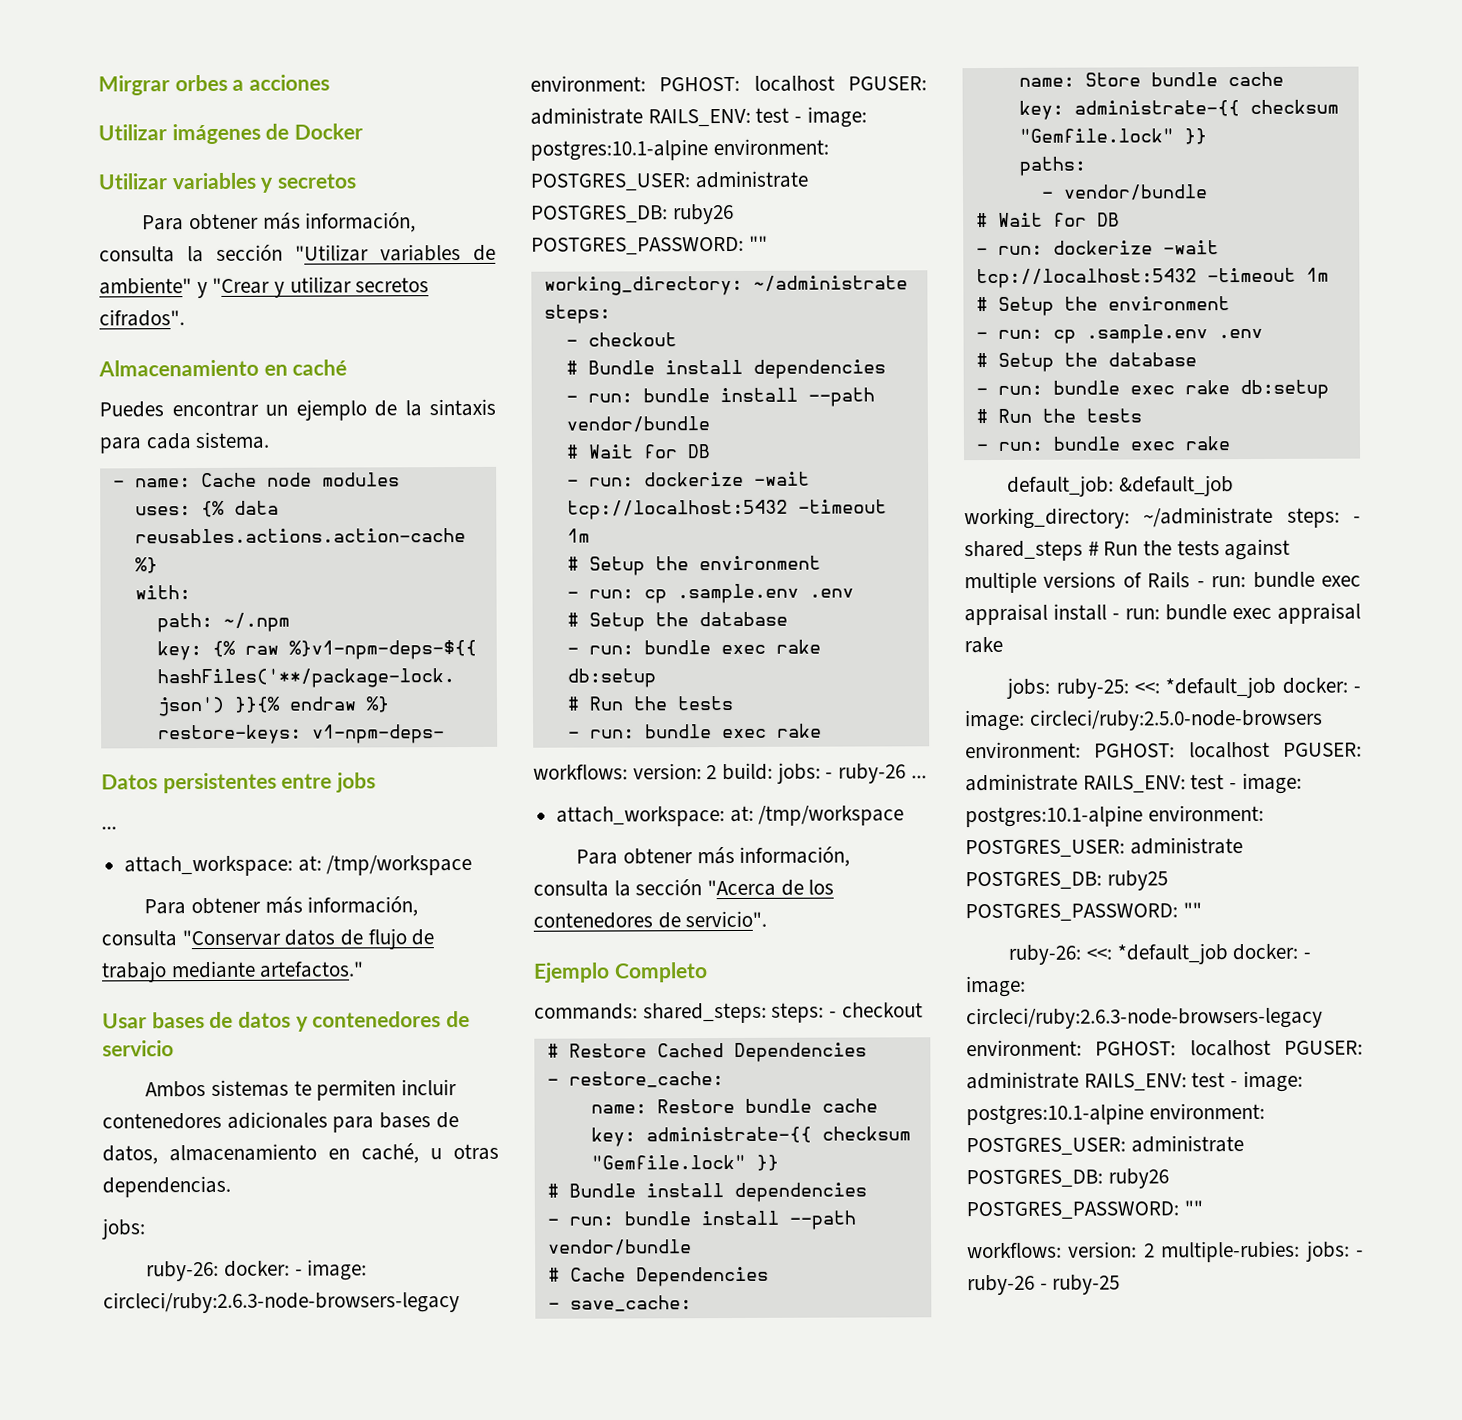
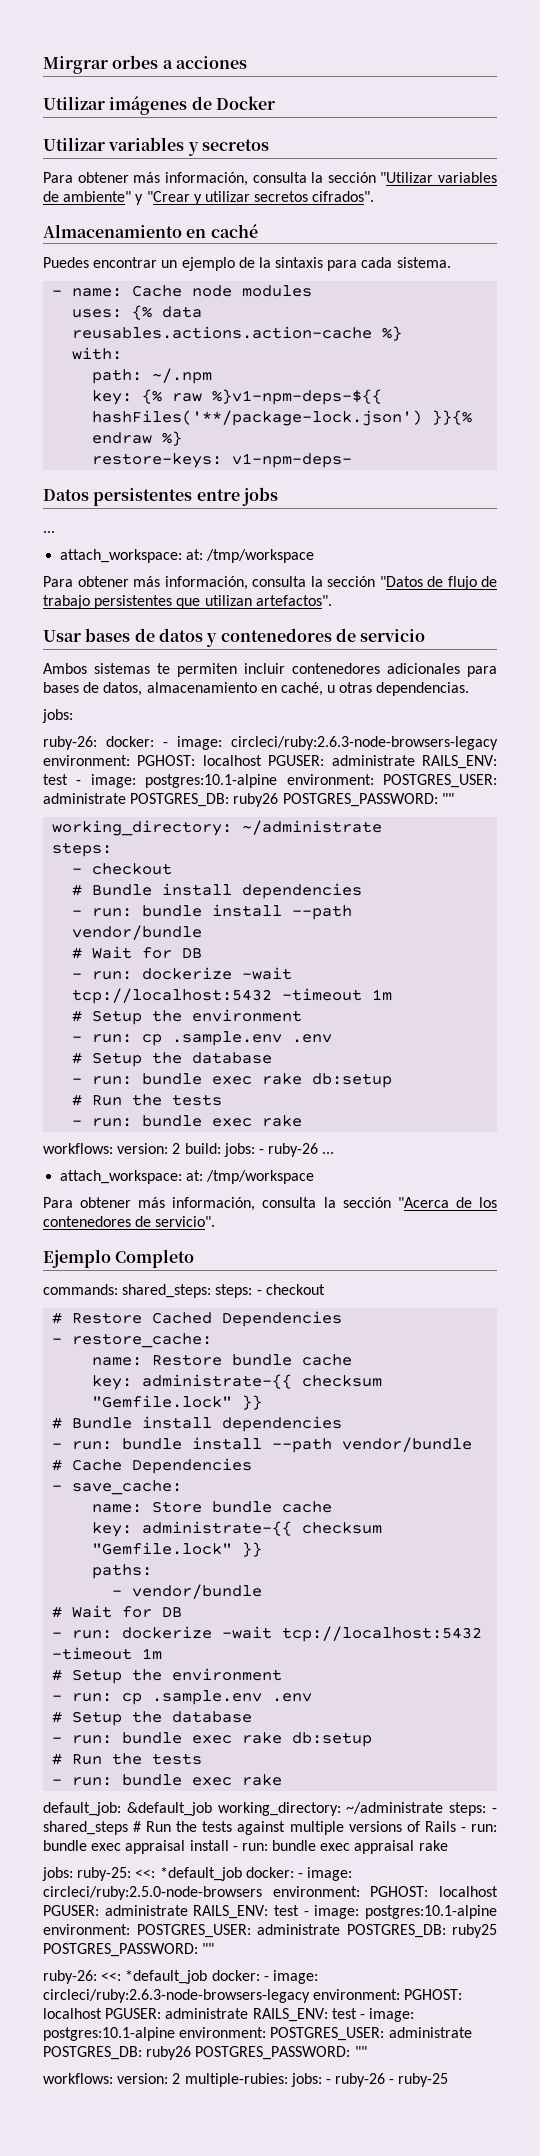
- Para obtener más información, consulta "Conservar datos de flujo de trabajo mediante artefactos."
+ Para obtener más información, consulta la sección "Datos de flujo de trabajo persistentes que utilizan artefactos".

